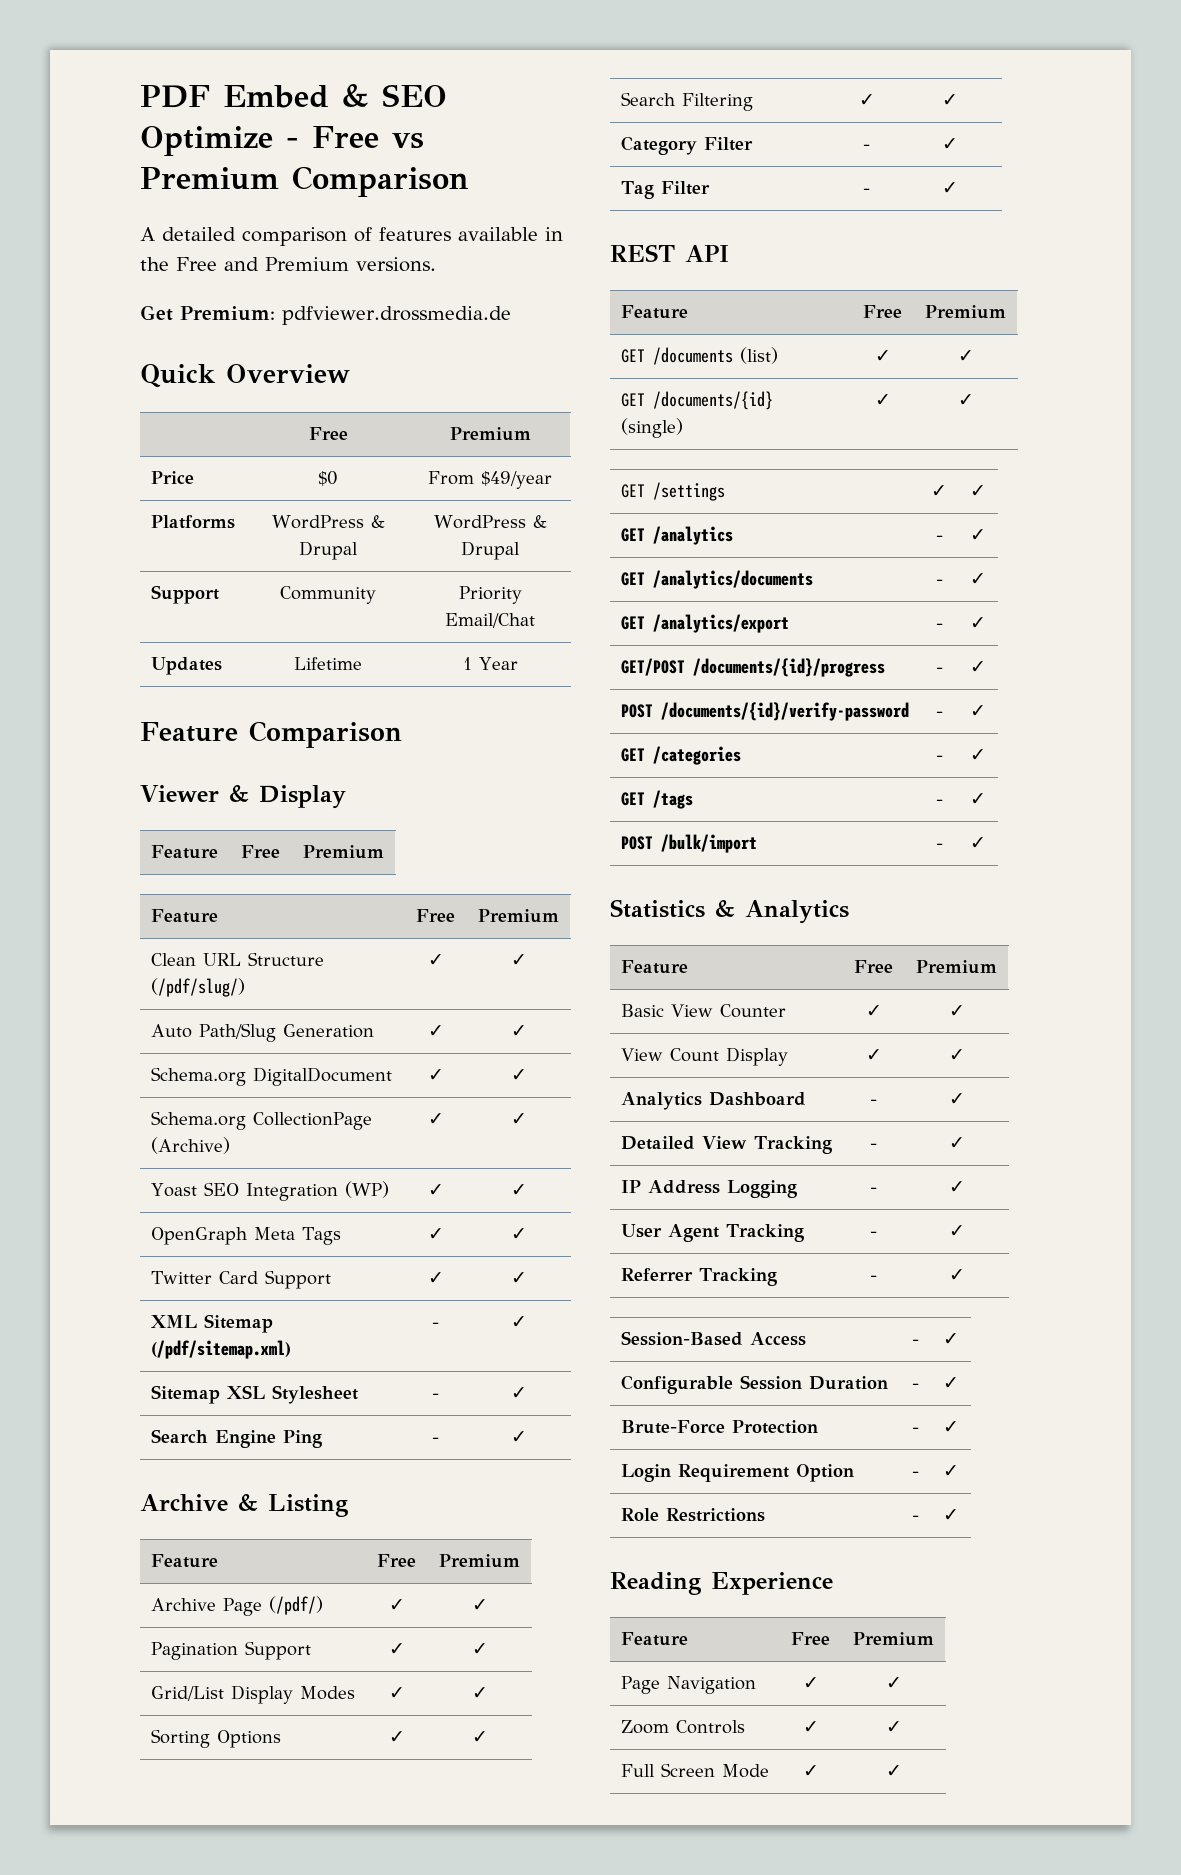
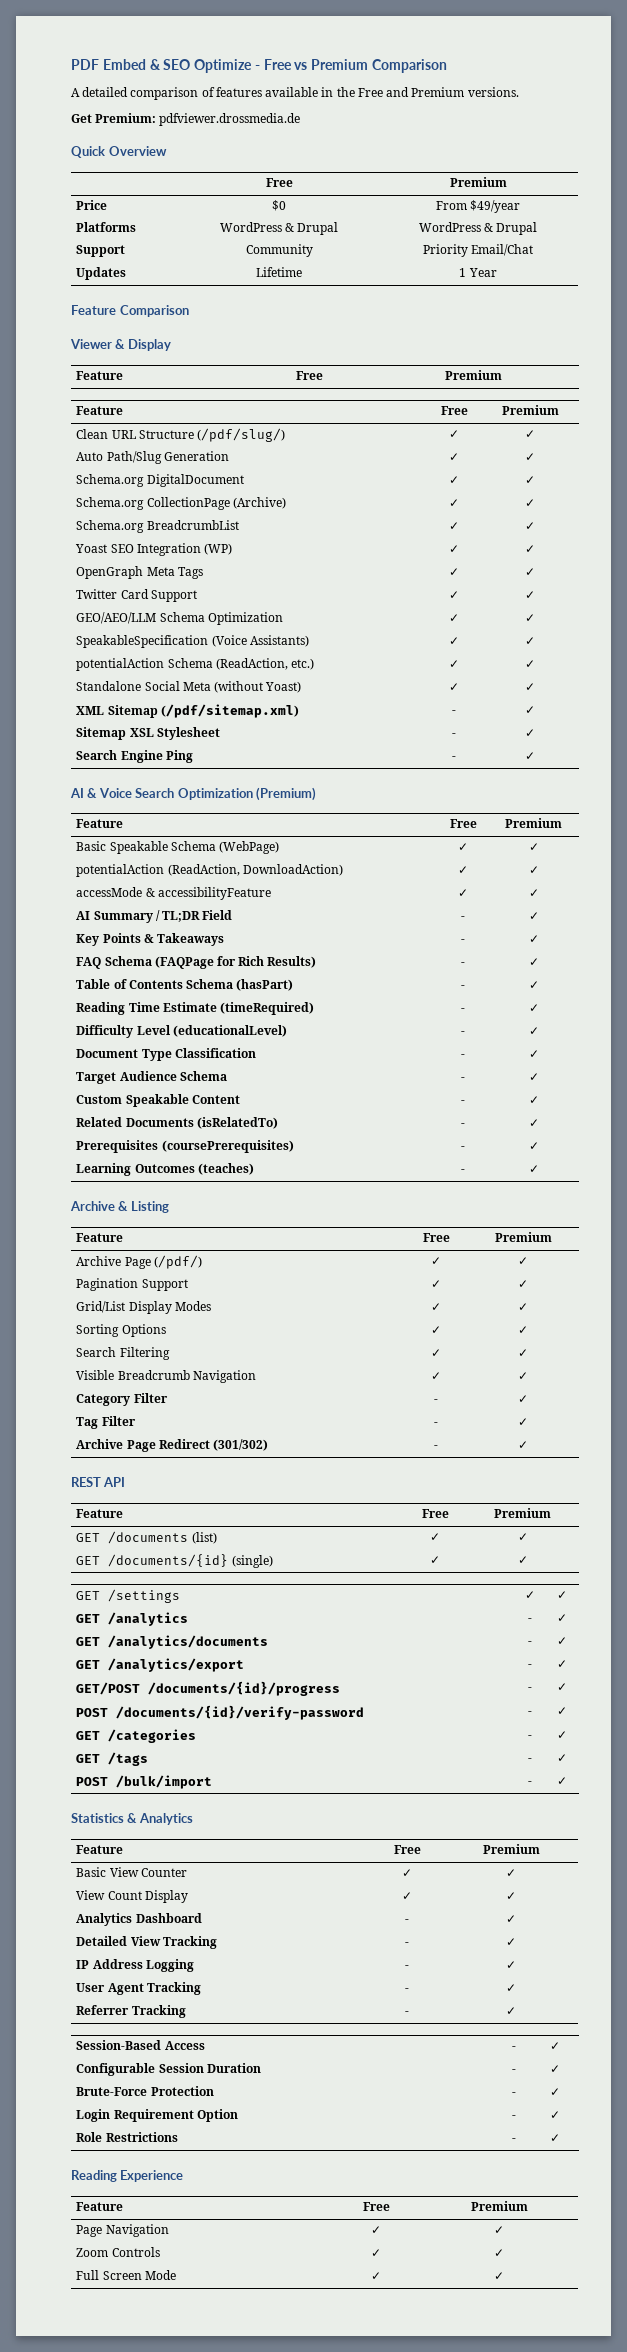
+ Schema.org BreadcrumbList | ✓ | ✓
+ GEO/AEO/LLM Schema Optimization | ✓ | ✓
+ SpeakableSpecification (Voice Assistants) | ✓ | ✓
+ potentialAction Schema (ReadAction, etc.) | ✓ | ✓
+ Standalone Social Meta (without Yoast) | ✓ | ✓
+ AI & Voice Search Optimization (Premium)
+ Feature | Free | Premium
+ Basic Speakable Schema (WebPage) | ✓ | ✓
+ potentialAction (ReadAction, DownloadAction) | ✓ | ✓
+ accessMode & accessibilityFeature | ✓ | ✓
+ AI Summary / TL;DR Field | - | ✓
+ Key Points & Takeaways | - | ✓
+ FAQ Schema (FAQPage for Rich Results) | - | ✓
+ Table of Contents Schema (hasPart) | - | ✓
+ Reading Time Estimate (timeRequired) | - | ✓
+ Difficulty Level (educationalLevel) | - | ✓
+ Document Type Classification | - | ✓
+ Target Audience Schema | - | ✓
+ Custom Speakable Content | - | ✓
+ Related Documents (isRelatedTo) | - | ✓
+ Prerequisites (coursePrerequisites) | - | ✓
+ Learning Outcomes (teaches) | - | ✓
+ Visible Breadcrumb Navigation | ✓ | ✓
+ Archive Page Redirect (301/302) | - | ✓

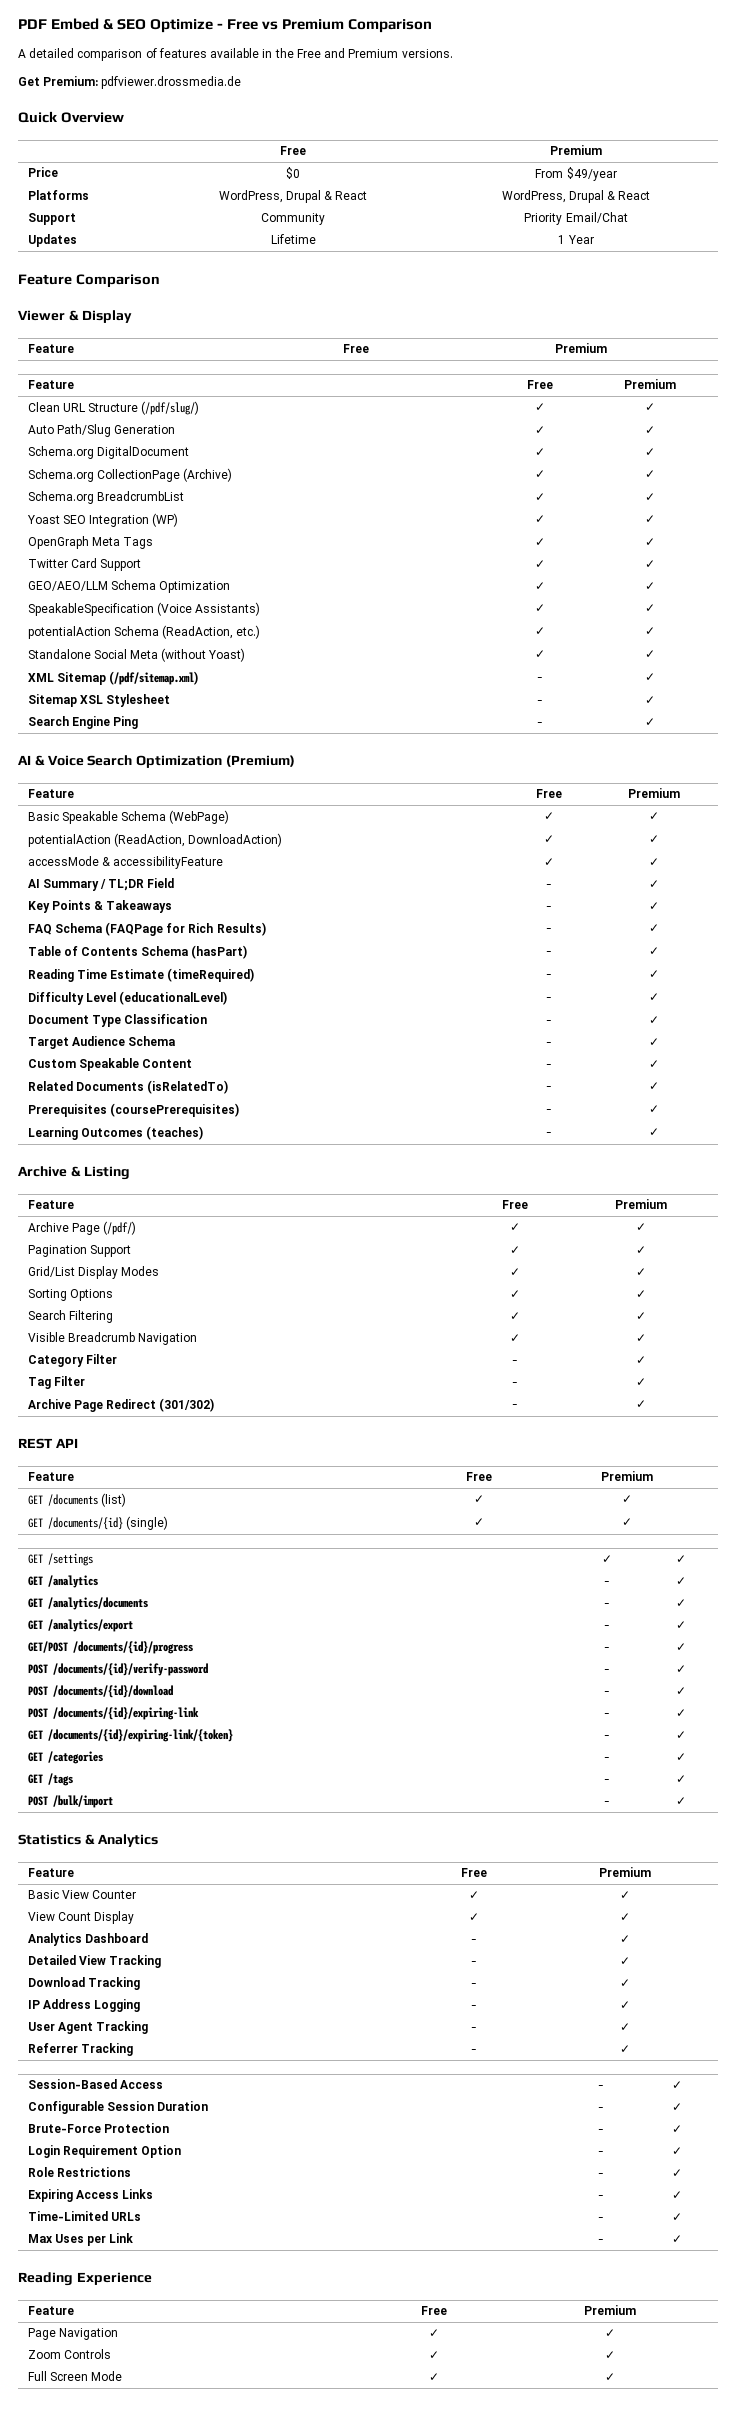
- Platforms | WordPress & Drupal | WordPress & Drupal
+ Platforms | WordPress, Drupal & React | WordPress, Drupal & React
+ POST /documents/{id}/download | - | ✓
+ POST /documents/{id}/expiring-link | - | ✓
+ GET /documents/{id}/expiring-link/{token} | - | ✓
+ Download Tracking | - | ✓
+ Expiring Access Links | - | ✓
+ Time-Limited URLs | - | ✓
+ Max Uses per Link | - | ✓

